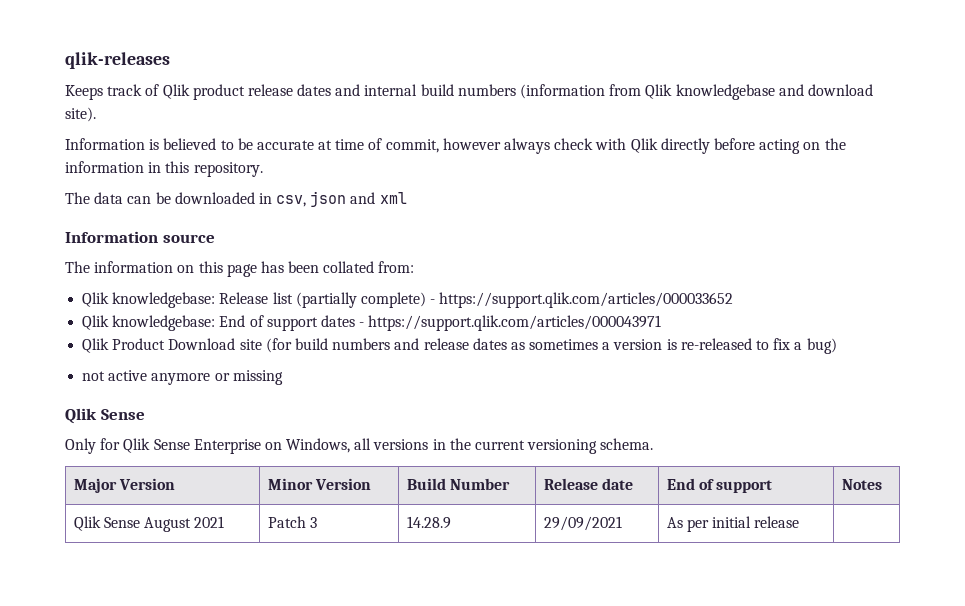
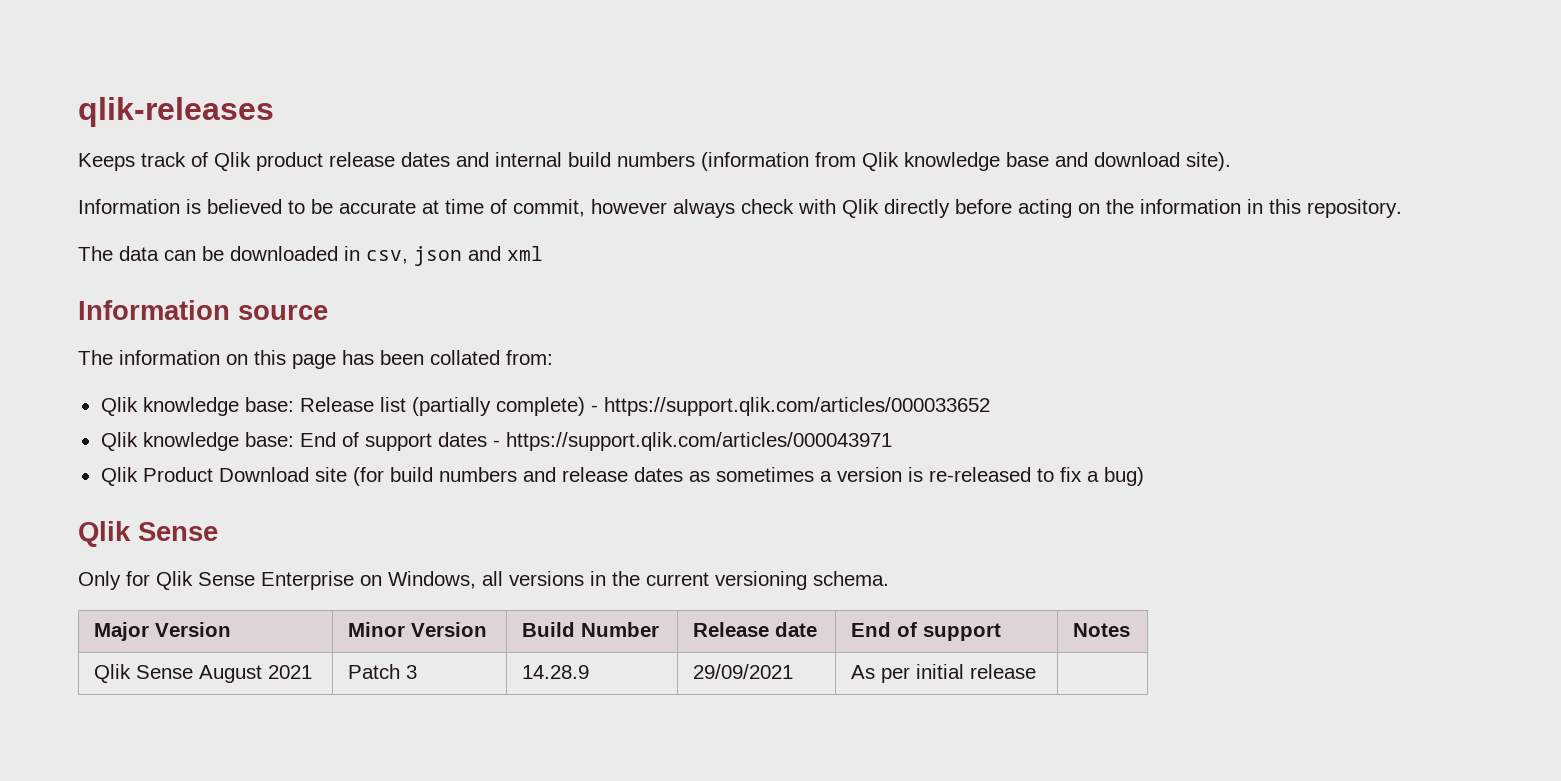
- Keeps track of Qlik product release dates and internal build numbers (information from Qlik knowledgebase and download site).
+ Keeps track of Qlik product release dates and internal build numbers (information from Qlik knowledge base and download site).
- Qlik knowledgebase: Release list (partially complete) - https://support.qlik.com/articles/000033652
+ Qlik knowledge base: Release list (partially complete) - https://support.qlik.com/articles/000033652
- Qlik knowledgebase: End of support dates - https://support.qlik.com/articles/000043971
+ Qlik knowledge base: End of support dates - https://support.qlik.com/articles/000043971
- not active anymore or missing

